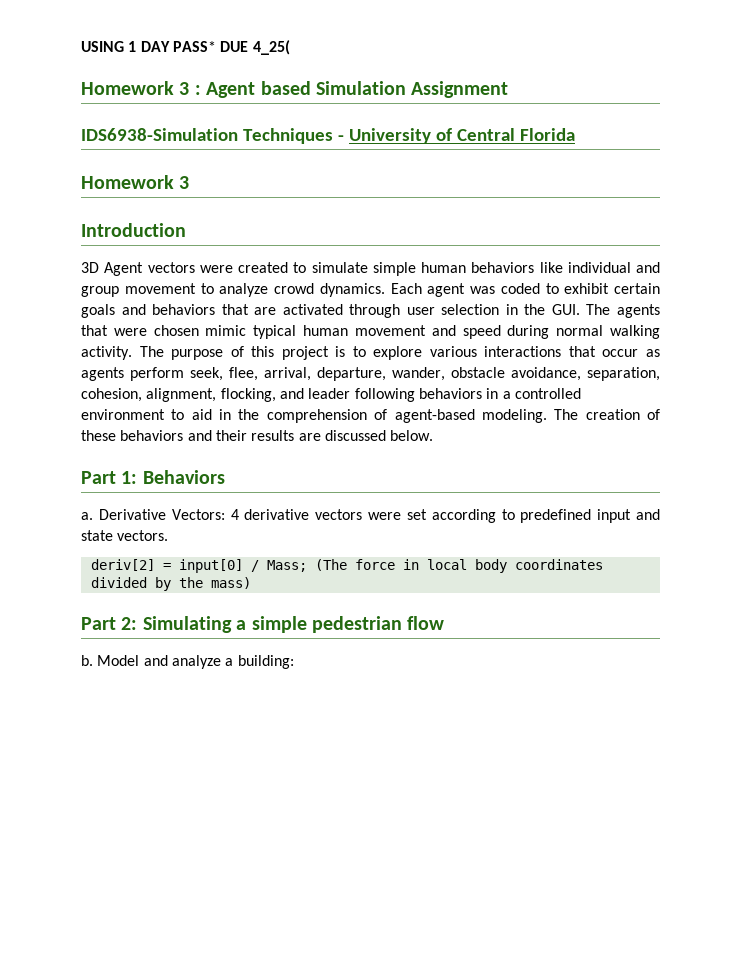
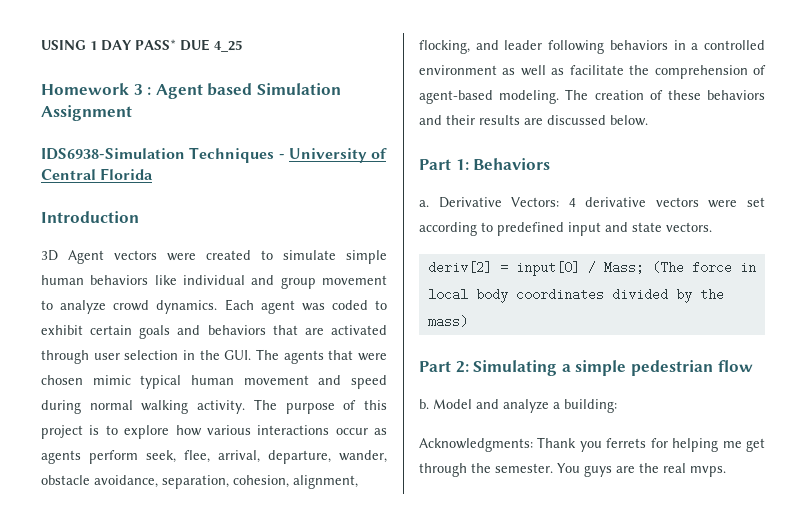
- USING 1 DAY PASS* DUE 4_25(
+ USING 1 DAY PASS* DUE 4_25
  IDS6938-Simulation Techniques - University of Central Florida
- Homework 3
- The purpose of this project is to explore various interactions that occur as agents perform seek, flee, arrival, departure, wander, obstacle avoidance, separation, cohesion, alignment, flocking, and leader following behaviors in a controlled environment to aid in the comprehension of agent-based modeling.
+ The purpose of this project is to explore how various interactions occur as agents perform seek, flee, arrival, departure, wander, obstacle avoidance, separation, cohesion, alignment, flocking, and leader following behaviors in a controlled environment as well as facilitate the comprehension of agent-based modeling.
+ Acknowledgments: Thank you ferrets for helping me get through the semester. You guys are the real mvps.

